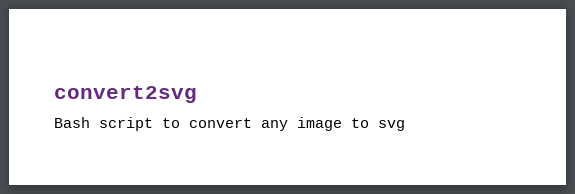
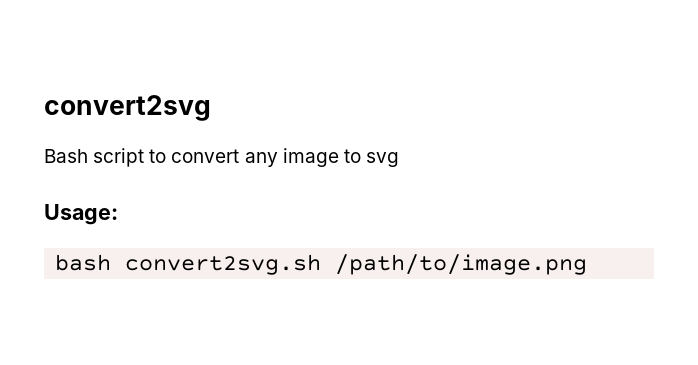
+ Usage:
+ bash convert2svg.sh /path/to/image.png

